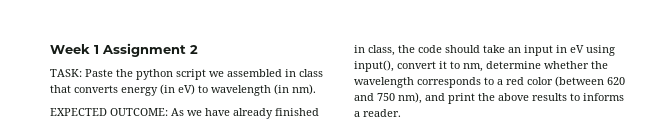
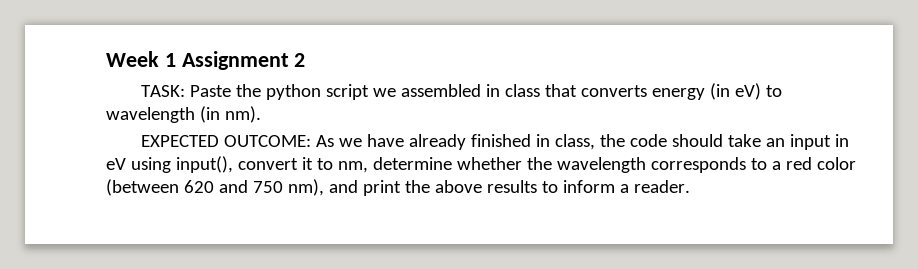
- EXPECTED OUTCOME: As we have already finished in class, the code should take an input in eV using input(), convert it to nm, determine whether the wavelength corresponds to a red color (between 620 and 750 nm), and print the above results to informs a reader.
+ EXPECTED OUTCOME: As we have already finished in class, the code should take an input in eV using input(), convert it to nm, determine whether the wavelength corresponds to a red color (between 620 and 750 nm), and print the above results to inform a reader.

